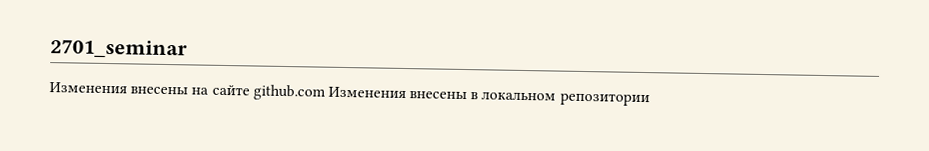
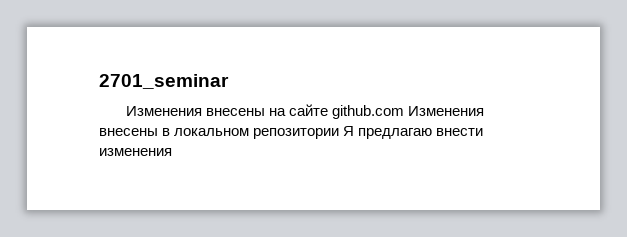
- Изменения внесены на сайте github.com Изменения внесены в локальном репозитории
+ Изменения внесены на сайте github.com Изменения внесены в локальном репозитории Я предлагаю внести изменения

